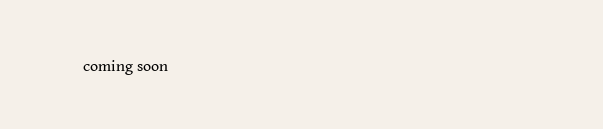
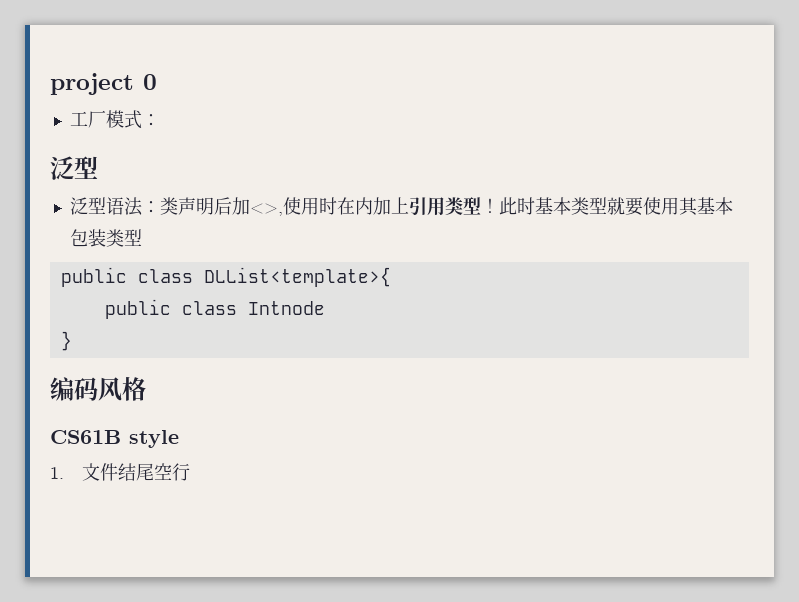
- coming soon
+ project 0
+ 工厂模式：
+ 泛型
+ 泛型语法：类声明后加<>,使用时在内加上引用类型！此时基本类型就要使用其基本包装类型
+ public class DLList<template>{
+ public class Intnode
+ }
+ 编码风格
+ CS61B style
+ 1.文件结尾空行

